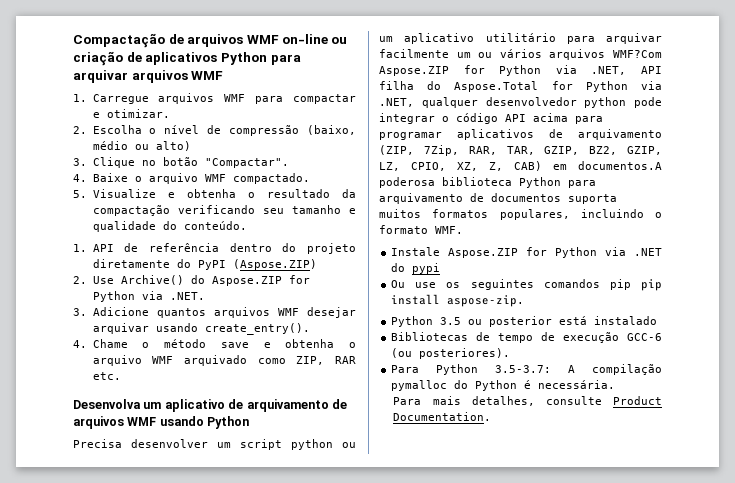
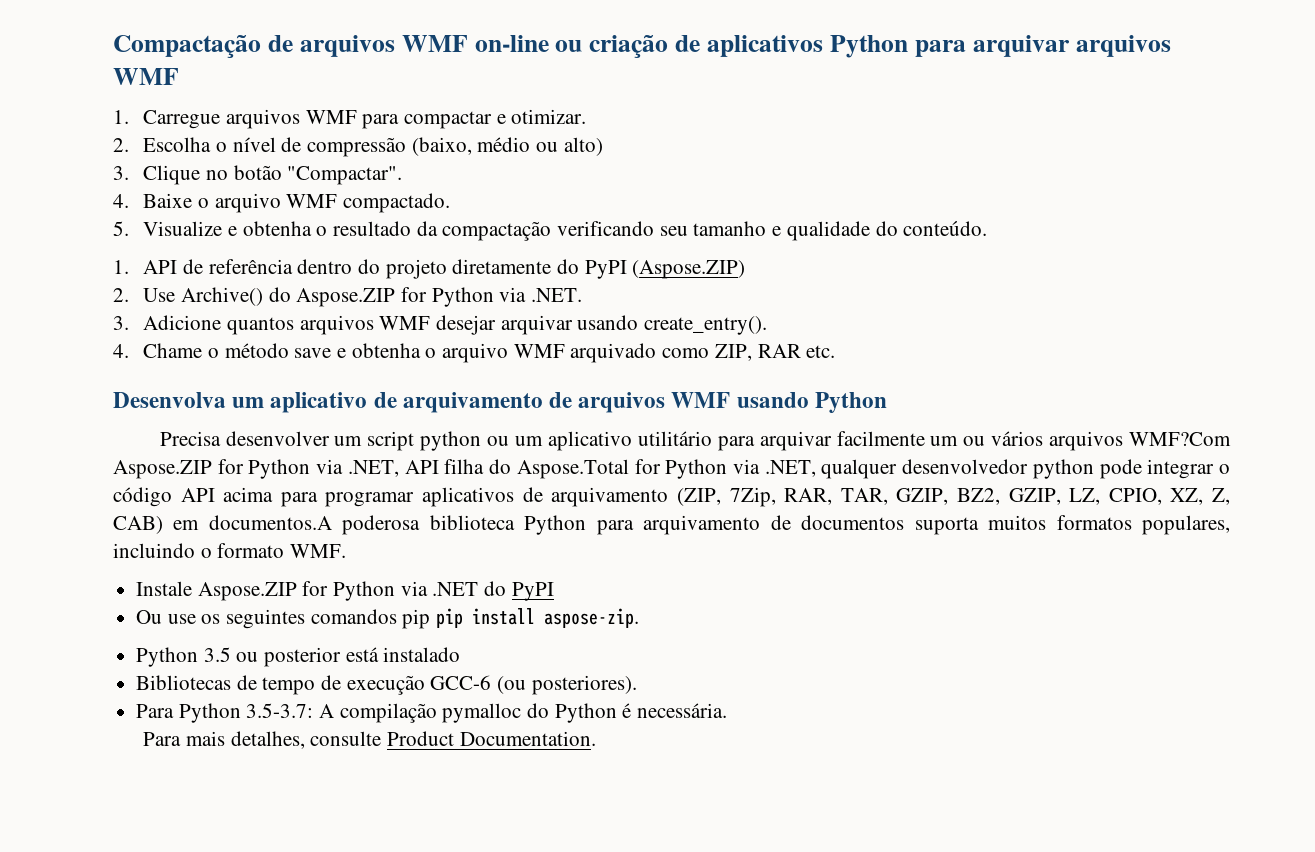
- Instale Aspose.ZIP for Python via .NET do pypi
+ Instale Aspose.ZIP for Python via .NET do PyPI

